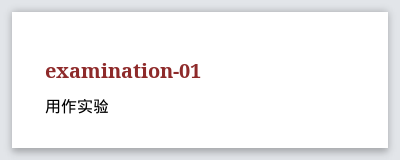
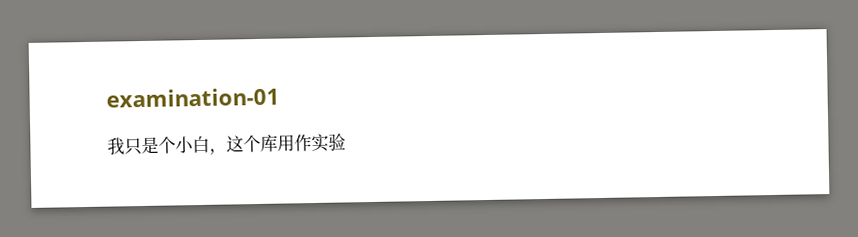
- 用作实验
+ 我只是个小白，这个库用作实验

